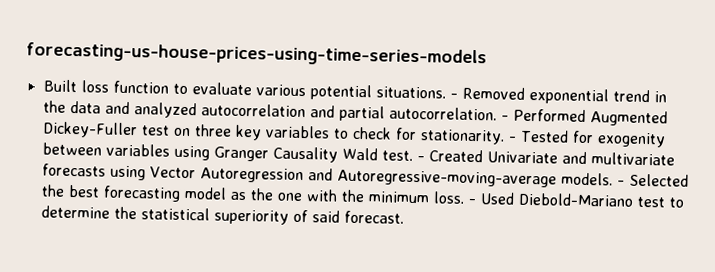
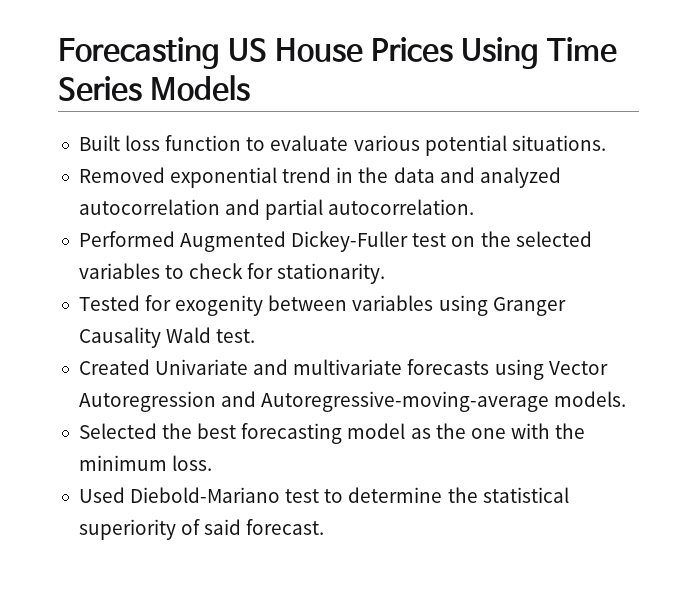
- forecasting-us-house-prices-using-time-series-models
+ Forecasting US House Prices Using Time Series Models
- Built loss function to evaluate various potential situations. - Removed exponential trend in the data and analyzed autocorrelation and partial autocorrelation. - Performed Augmented Dickey-Fuller test on three key variables to check for stationarity. - Tested for exogenity between variables using Granger Causality Wald test. - Created Univariate and multivariate forecasts using Vector Autoregression and Autoregressive-moving-average models. - Selected the best forecasting model as the one with the minimum loss. - Used Diebold-Mariano test to determine the statistical superiority of said forecast.
+ Built loss function to evaluate various potential situations.
+ Removed exponential trend in the data and analyzed autocorrelation and partial autocorrelation.
+ Performed Augmented Dickey-Fuller test on the selected variables to check for stationarity.
+ Tested for exogenity between variables using Granger Causality Wald test.
+ Created Univariate and multivariate forecasts using Vector Autoregression and Autoregressive-moving-average models.
+ Selected the best forecasting model as the one with the minimum loss.
+ Used Diebold-Mariano test to determine the statistical superiority of said forecast.

